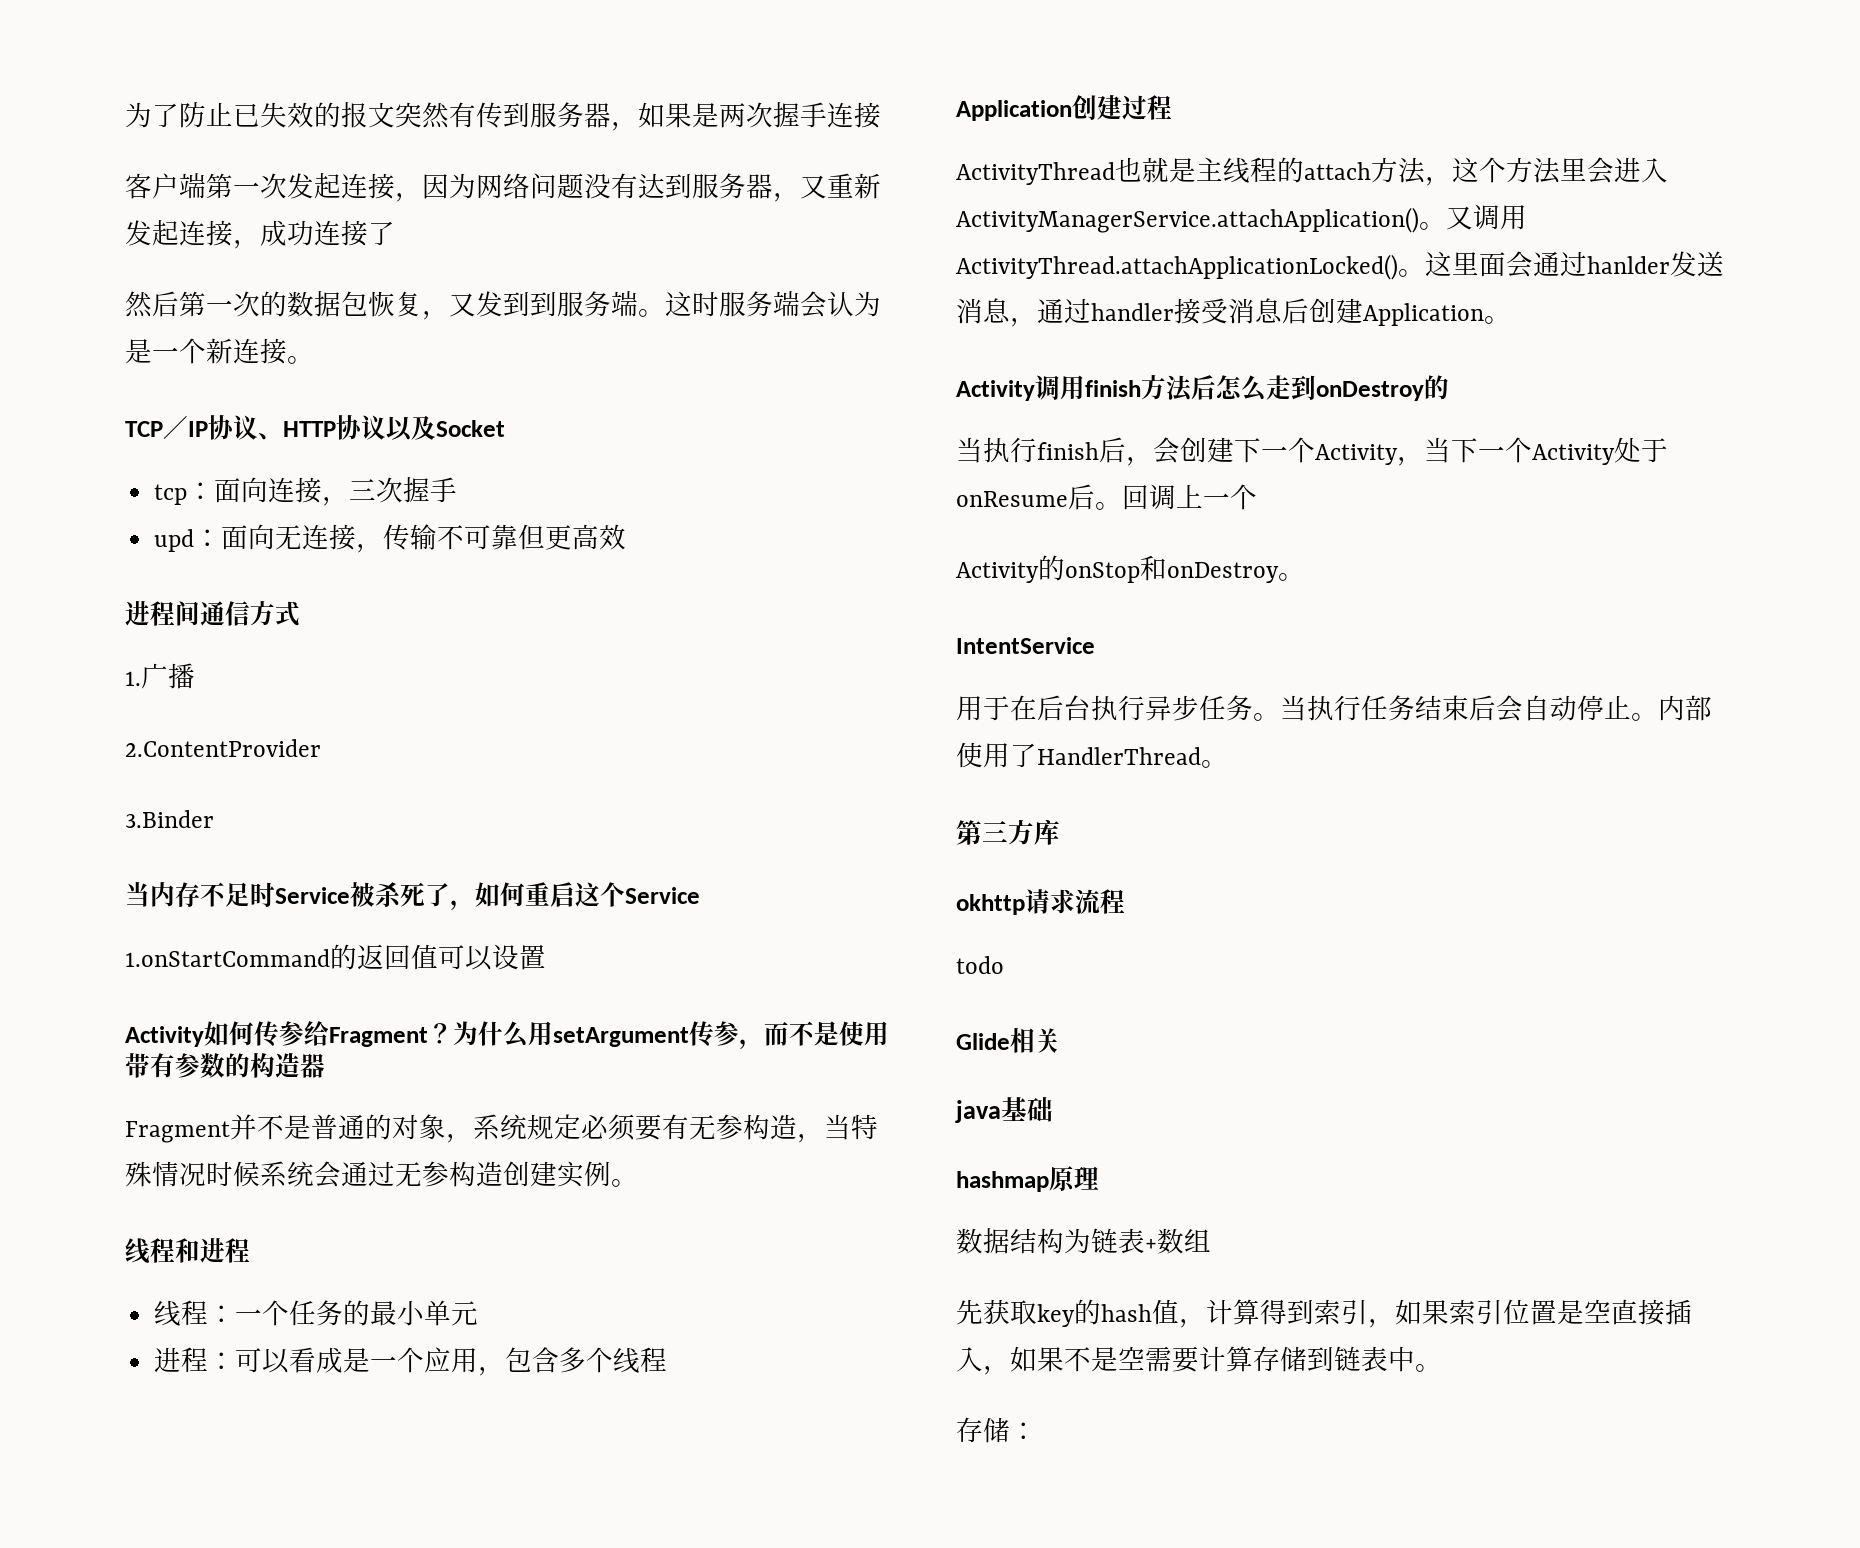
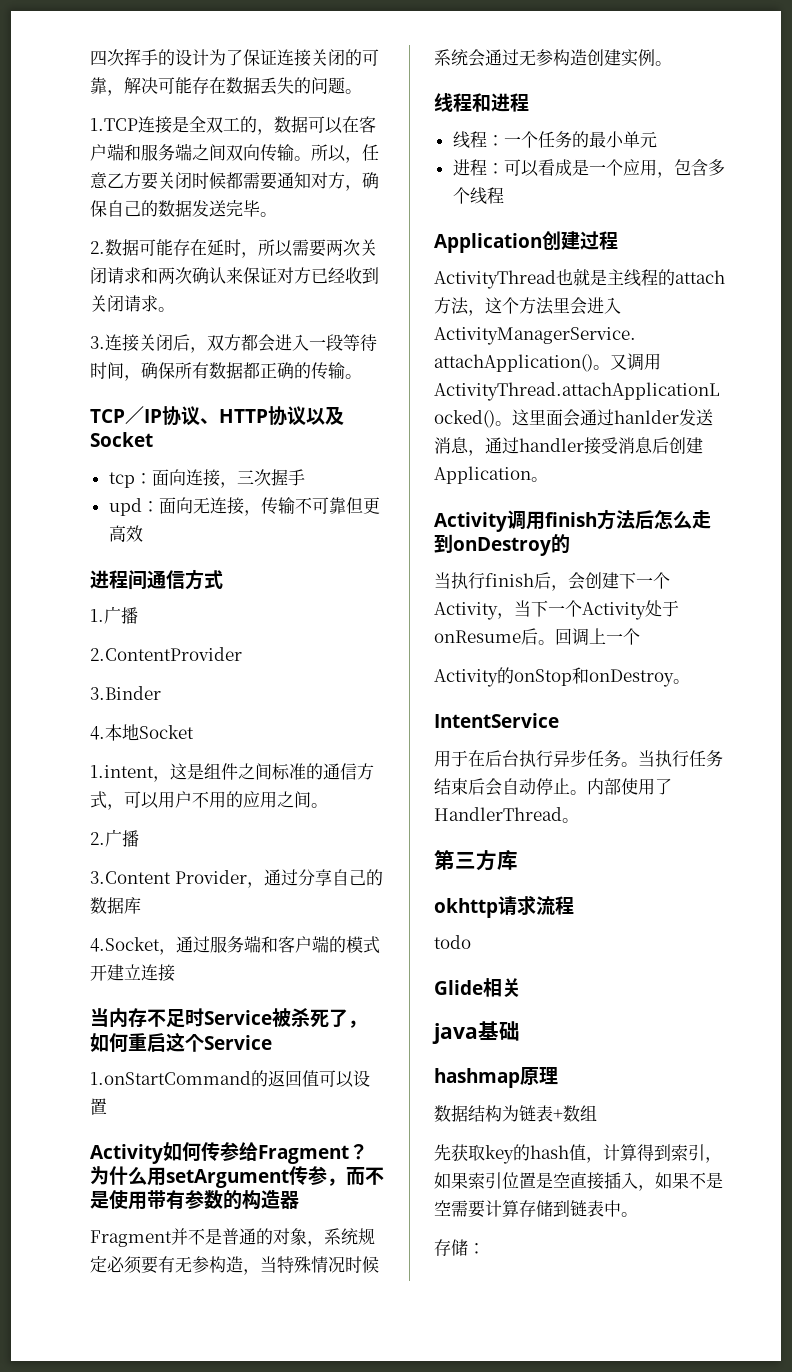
- 为了防止已失效的报文突然有传到服务器，如果是两次握手连接
- 客户端第一次发起连接，因为网络问题没有达到服务器，又重新发起连接，成功连接了
- 然后第一次的数据包恢复，又发到到服务端。这时服务端会认为是一个新连接。
+ 四次挥手的设计为了保证连接关闭的可靠，解决可能存在数据丢失的问题。
+ 1.TCP连接是全双工的，数据可以在客户端和服务端之间双向传输。所以，任意乙方要关闭时候都需要通知对方，确保自己的数据发送完毕。
+ 2.数据可能存在延时，所以需要两次关闭请求和两次确认来保证对方已经收到关闭请求。
+ 3.连接关闭后，双方都会进入一段等待时间，确保所有数据都正确的传输。
+ 4.本地Socket
+ 1.intent，这是组件之间标准的通信方式，可以用户不用的应用之间。
+ 2.广播
+ 3.Content Provider，通过分享自己的数据库
+ 4.Socket，通过服务端和客户端的模式开建立连接

